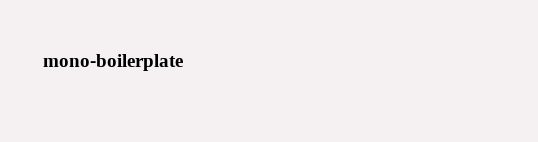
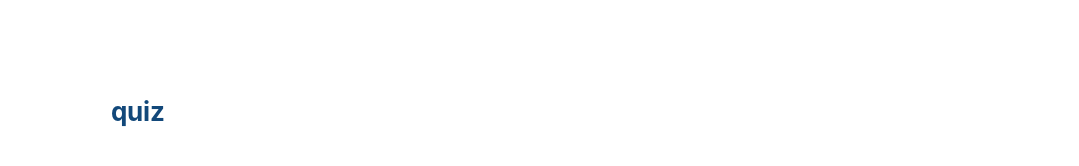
- mono-boilerplate
+ quiz

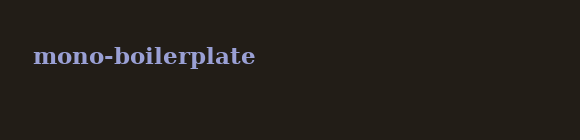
- quiz
+ mono-boilerplate

